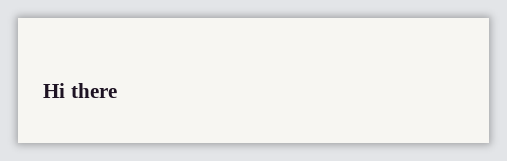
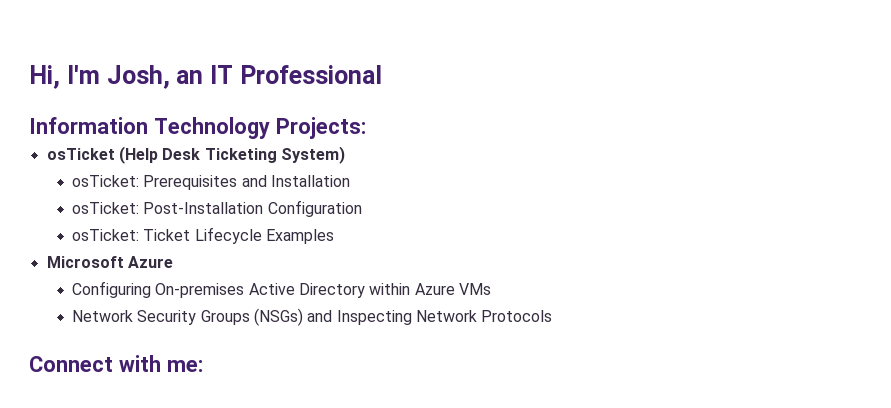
- Hi there
+ Hi, I'm Josh, an IT Professional
+ Information Technology Projects:
+ osTicket (Help Desk Ticketing System)
+ osTicket: Prerequisites and Installation
+ osTicket: Post-Installation Configuration
+ osTicket: Ticket Lifecycle Examples
+ Microsoft Azure
+ Configuring On-premises Active Directory within Azure VMs
+ Network Security Groups (NSGs) and Inspecting Network Protocols
+ Connect with me:

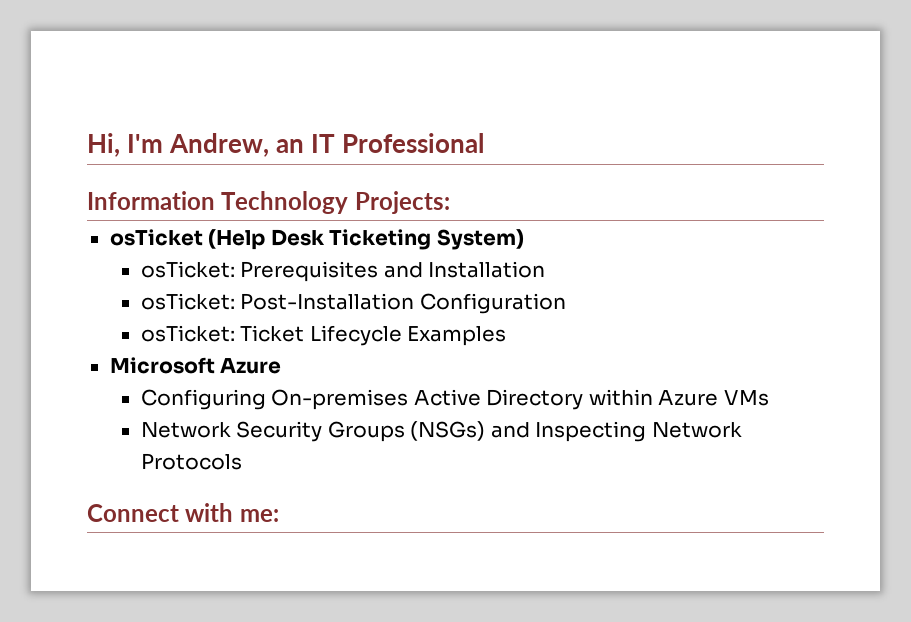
- Hi, I'm Josh, an IT Professional
+ Hi, I'm Andrew, an IT Professional

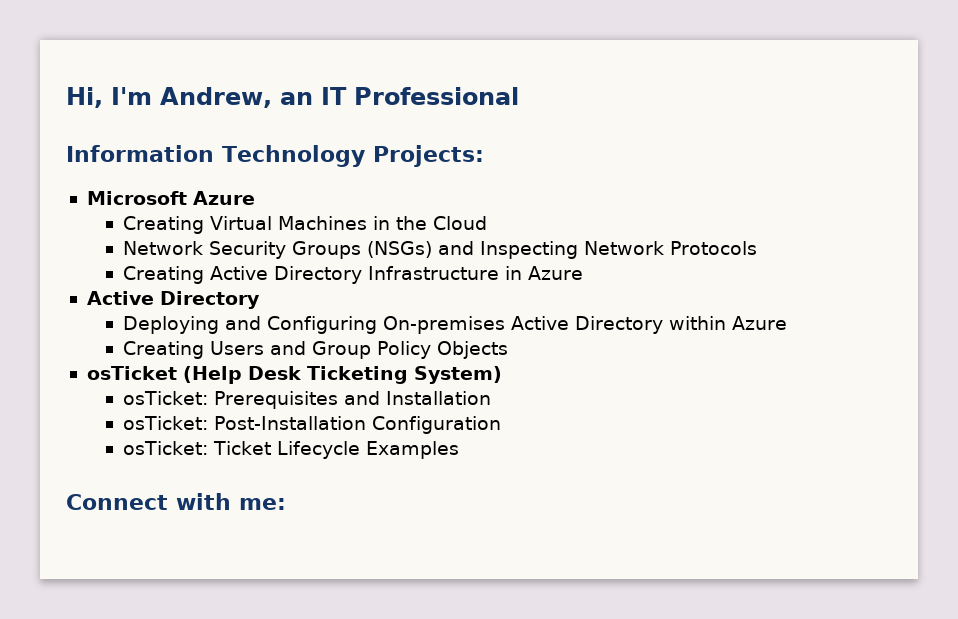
+ Microsoft Azure
+ Creating Virtual Machines in the Cloud
+ Network Security Groups (NSGs) and Inspecting Network Protocols
+ Creating Active Directory Infrastructure in Azure
+ Active Directory
+ Deploying and Configuring On-premises Active Directory within Azure
+ Creating Users and Group Policy Objects
- Microsoft Azure
- Configuring On-premises Active Directory within Azure VMs
- Network Security Groups (NSGs) and Inspecting Network Protocols

